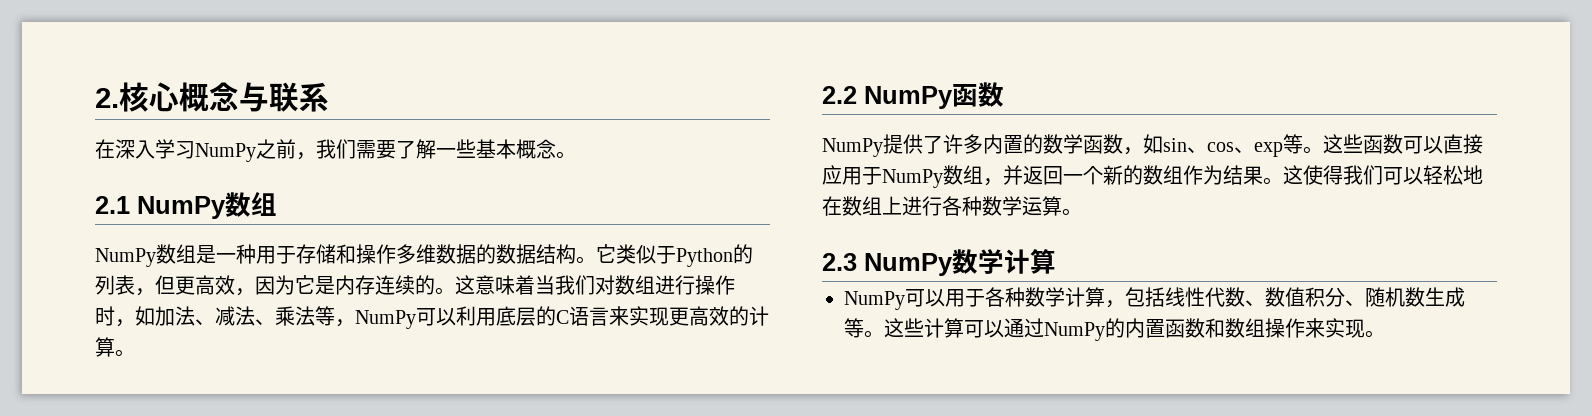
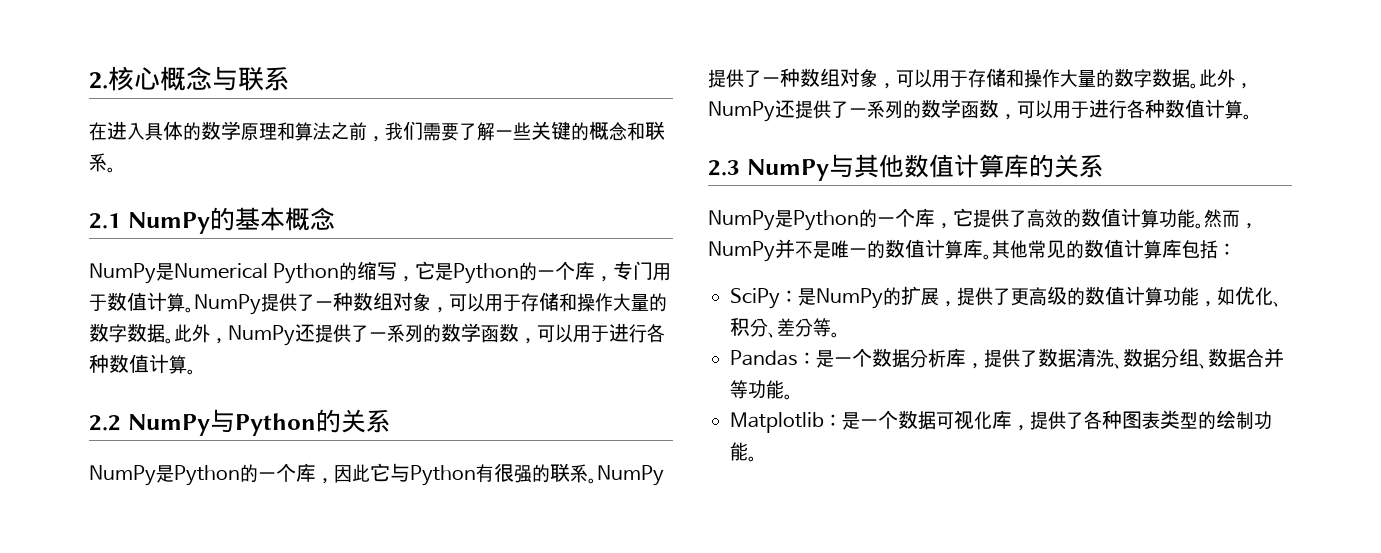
- 在深入学习NumPy之前，我们需要了解一些基本概念。
- 2.1 NumPy数组
- NumPy数组是一种用于存储和操作多维数据的数据结构。它类似于Python的列表，但更高效，因为它是内存连续的。这意味着当我们对数组进行操作时，如加法、减法、乘法等，NumPy可以利用底层的C语言来实现更高效的计算。
- 2.2 NumPy函数
- NumPy提供了许多内置的数学函数，如sin、cos、exp等。这些函数可以直接应用于NumPy数组，并返回一个新的数组作为结果。这使得我们可以轻松地在数组上进行各种数学运算。
+ 在进入具体的数学原理和算法之前，我们需要了解一些关键的概念和联系。
+ 2.1 NumPy的基本概念
+ NumPy是Numerical Python的缩写，它是Python的一个库，专门用于数值计算。NumPy提供了一种数组对象，可以用于存储和操作大量的数字数据。此外，NumPy还提供了一系列的数学函数，可以用于进行各种数值计算。
+ 2.2 NumPy与Python的关系
+ NumPy是Python的一个库，因此它与Python有很强的联系。NumPy提供了一种数组对象，可以用于存储和操作大量的数字数据。此外，NumPy还提供了一系列的数学函数，可以用于进行各种数值计算。
- 2.3 NumPy数学计算
- NumPy可以用于各种数学计算，包括线性代数、数值积分、随机数生成等。这些计算可以通过NumPy的内置函数和数组操作来实现。
+ 2.3 NumPy与其他数值计算库的关系
+ NumPy是Python的一个库，它提供了高效的数值计算功能。然而，NumPy并不是唯一的数值计算库。其他常见的数值计算库包括：
+ SciPy：是NumPy的扩展，提供了更高级的数值计算功能，如优化、积分、差分等。
+ Pandas：是一个数据分析库，提供了数据清洗、数据分组、数据合并等功能。
+ Matplotlib：是一个数据可视化库，提供了各种图表类型的绘制功能。

